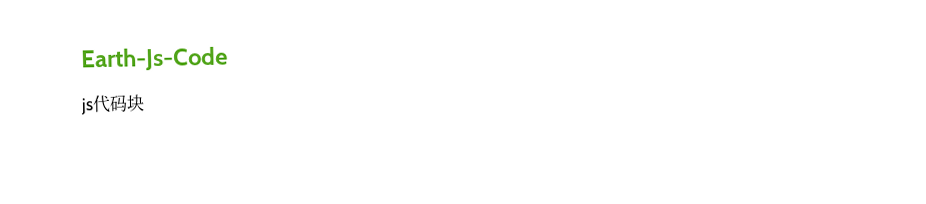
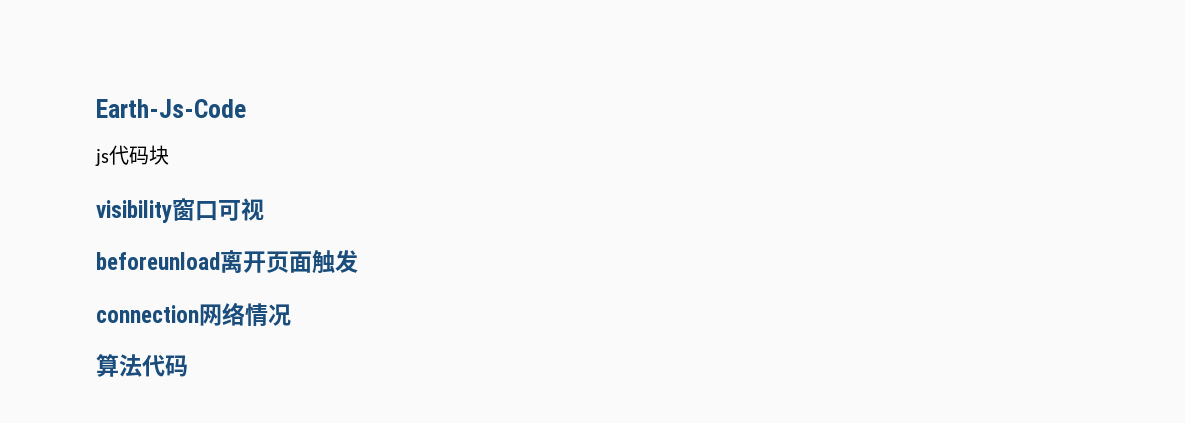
+ visibility窗口可视
+ beforeunload离开页面触发
+ connection网络情况
+ 算法代码

